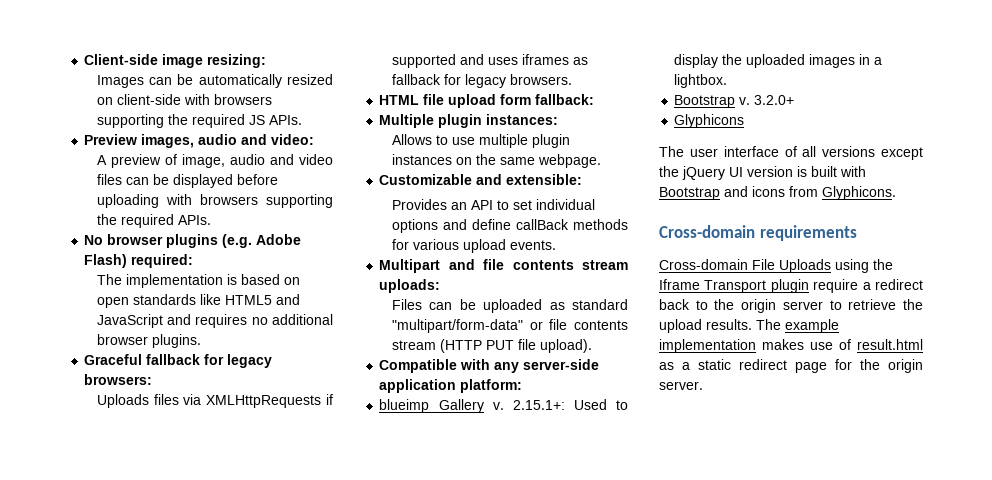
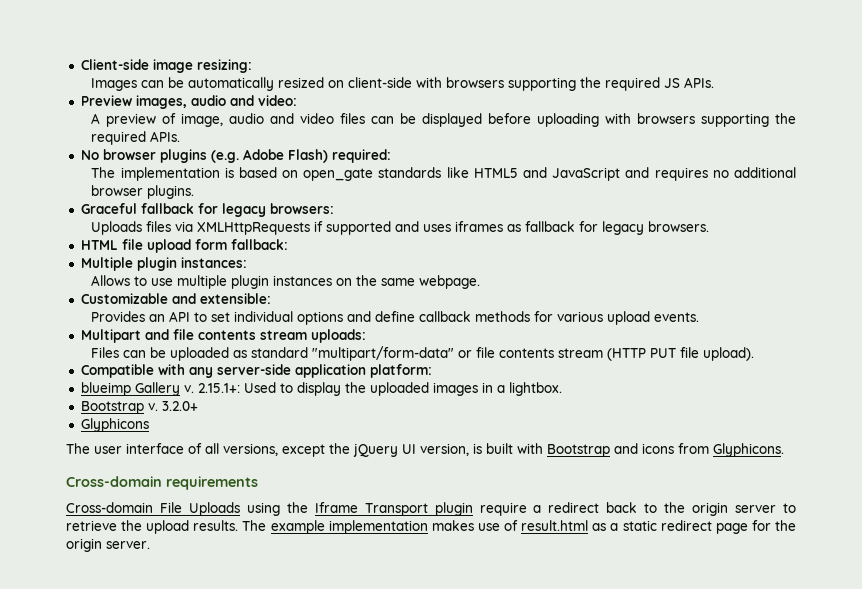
- The implementation is based on open standards like HTML5 and JavaScript and requires no additional browser plugins.
+ The implementation is based on open_gate standards like HTML5 and JavaScript and requires no additional browser plugins.
- Provides an API to set individual options and define callBack methods for various upload events.
+ Provides an API to set individual options and define callback methods for various upload events.
- The user interface of all versions except the jQuery UI version is built with Bootstrap and icons from Glyphicons.
+ The user interface of all versions, except the jQuery UI version, is built with Bootstrap and icons from Glyphicons.

